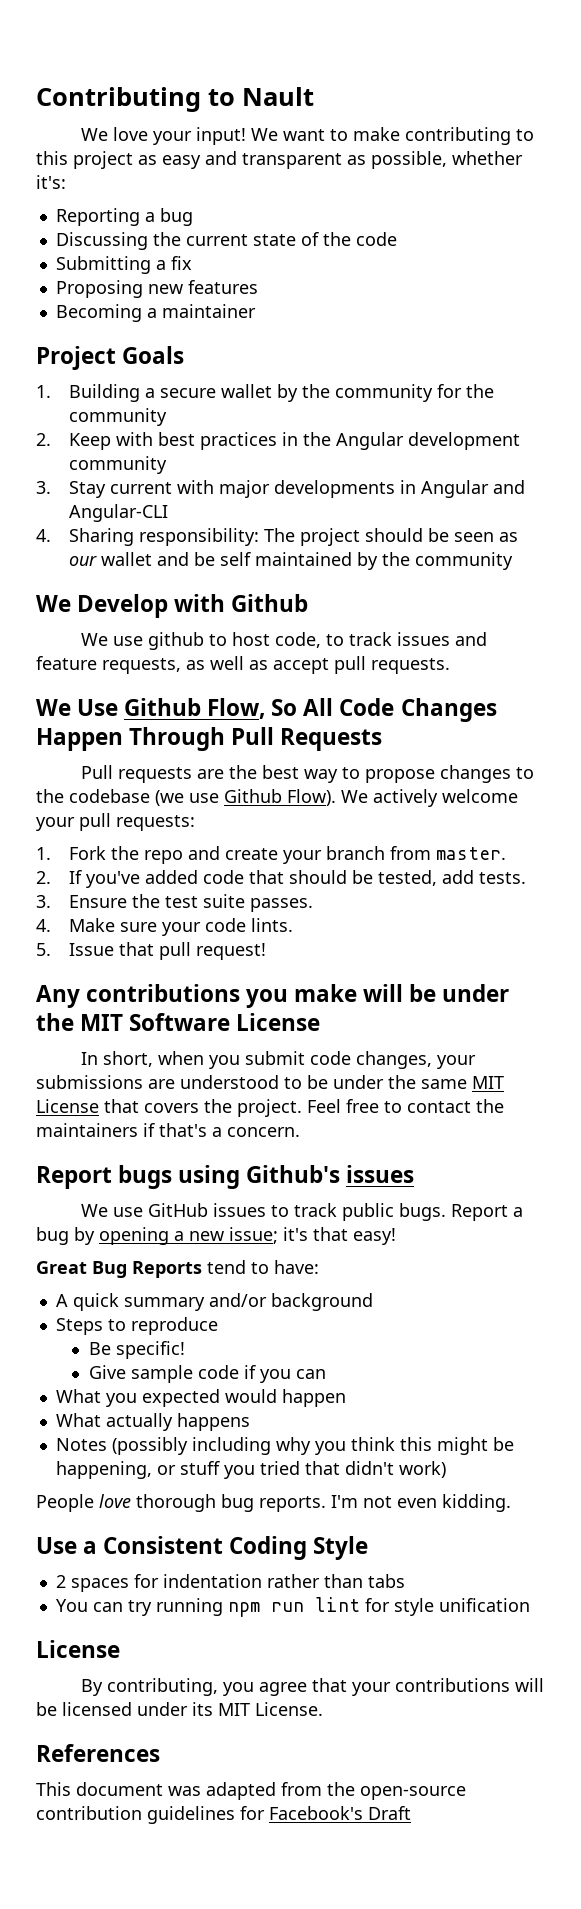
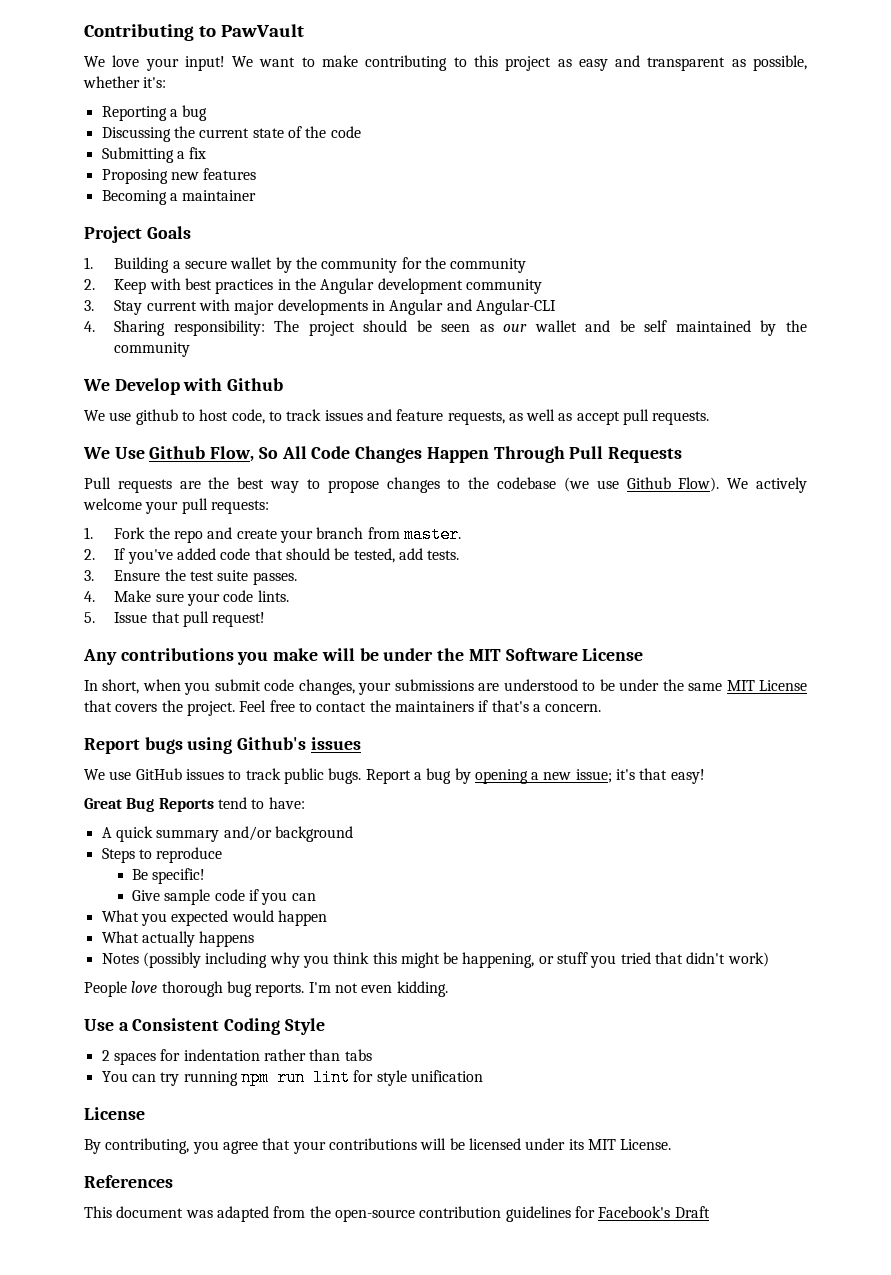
- Contributing to Nault
+ Contributing to PawVault

